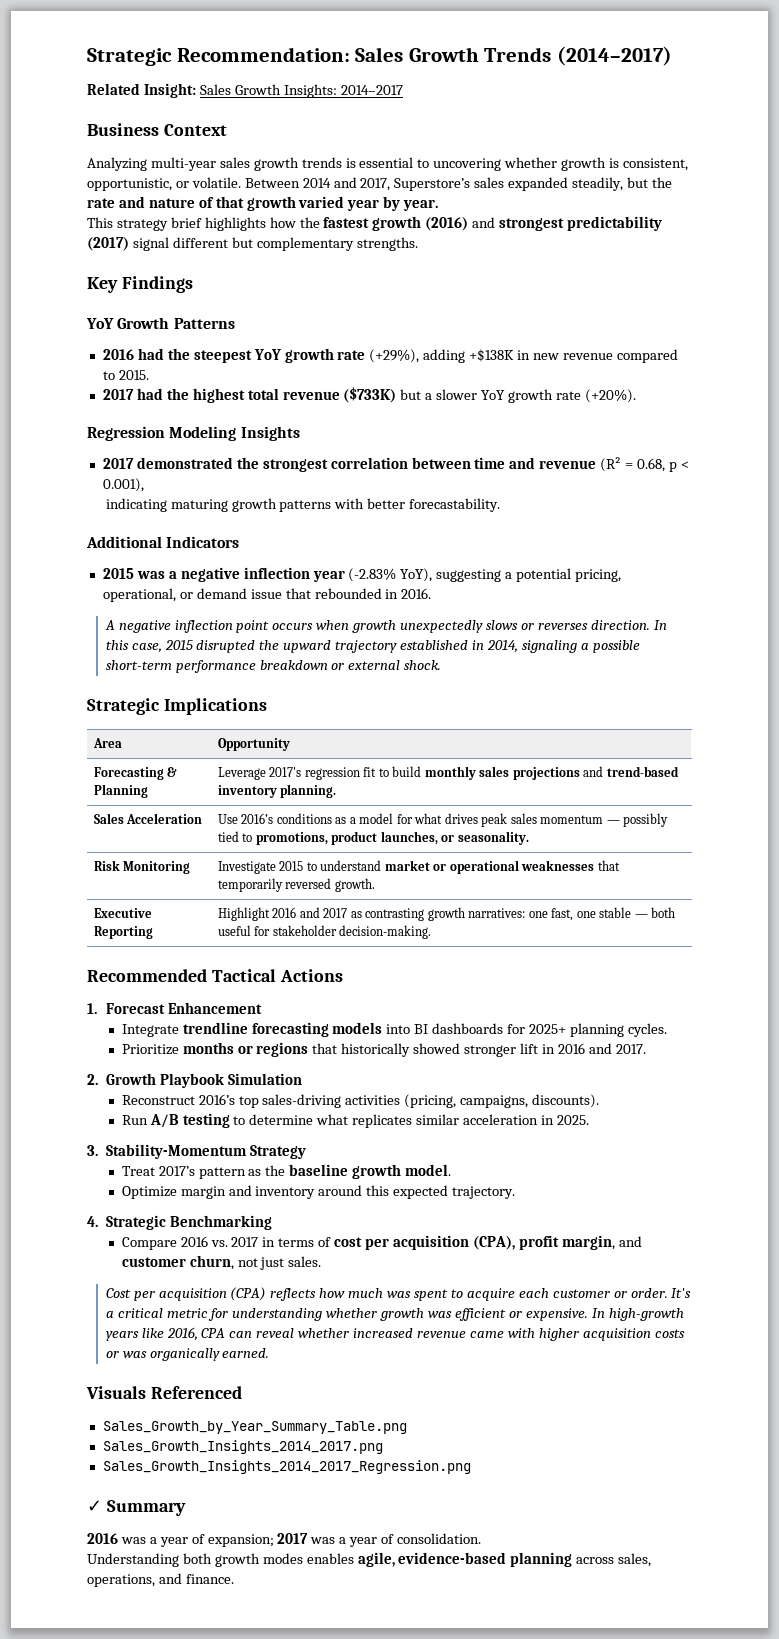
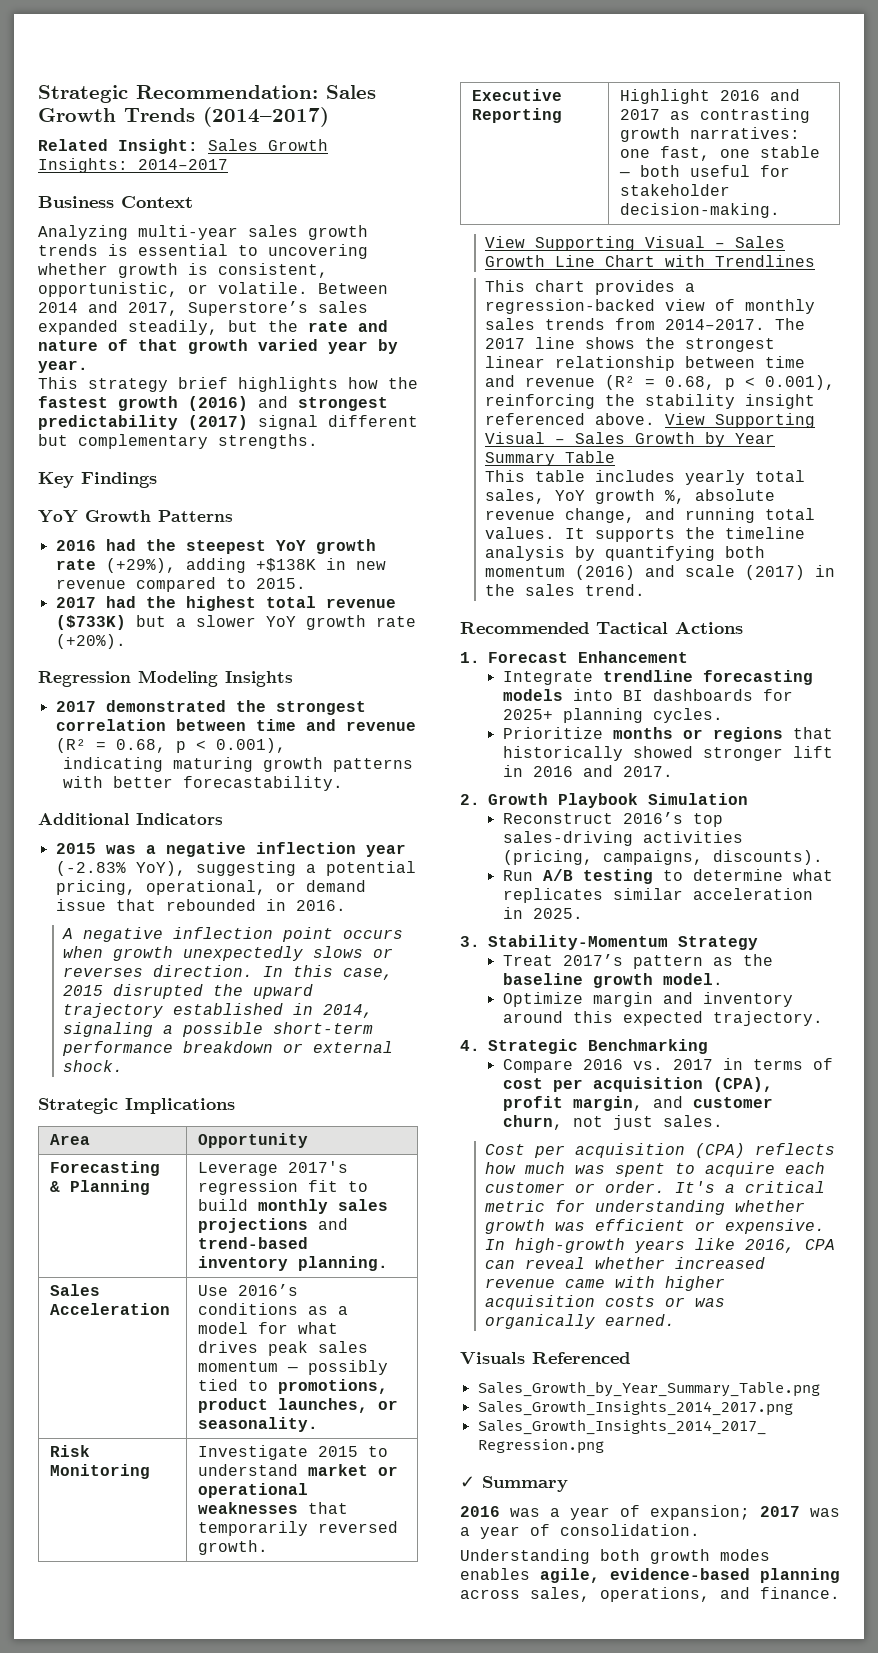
+ View Supporting Visual – Sales Growth Line Chart with Trendlines
+ This chart provides a regression-backed view of monthly sales trends from 2014–2017. The 2017 line shows the strongest linear relationship between time and revenue (R² = 0.68, p < 0.001), reinforcing the stability insight referenced above. View Supporting Visual – Sales Growth by Year Summary Table
+ This table includes yearly total sales, YoY growth %, absolute revenue change, and running total values. It supports the timeline analysis by quantifying both momentum (2016) and scale (2017) in the sales trend.

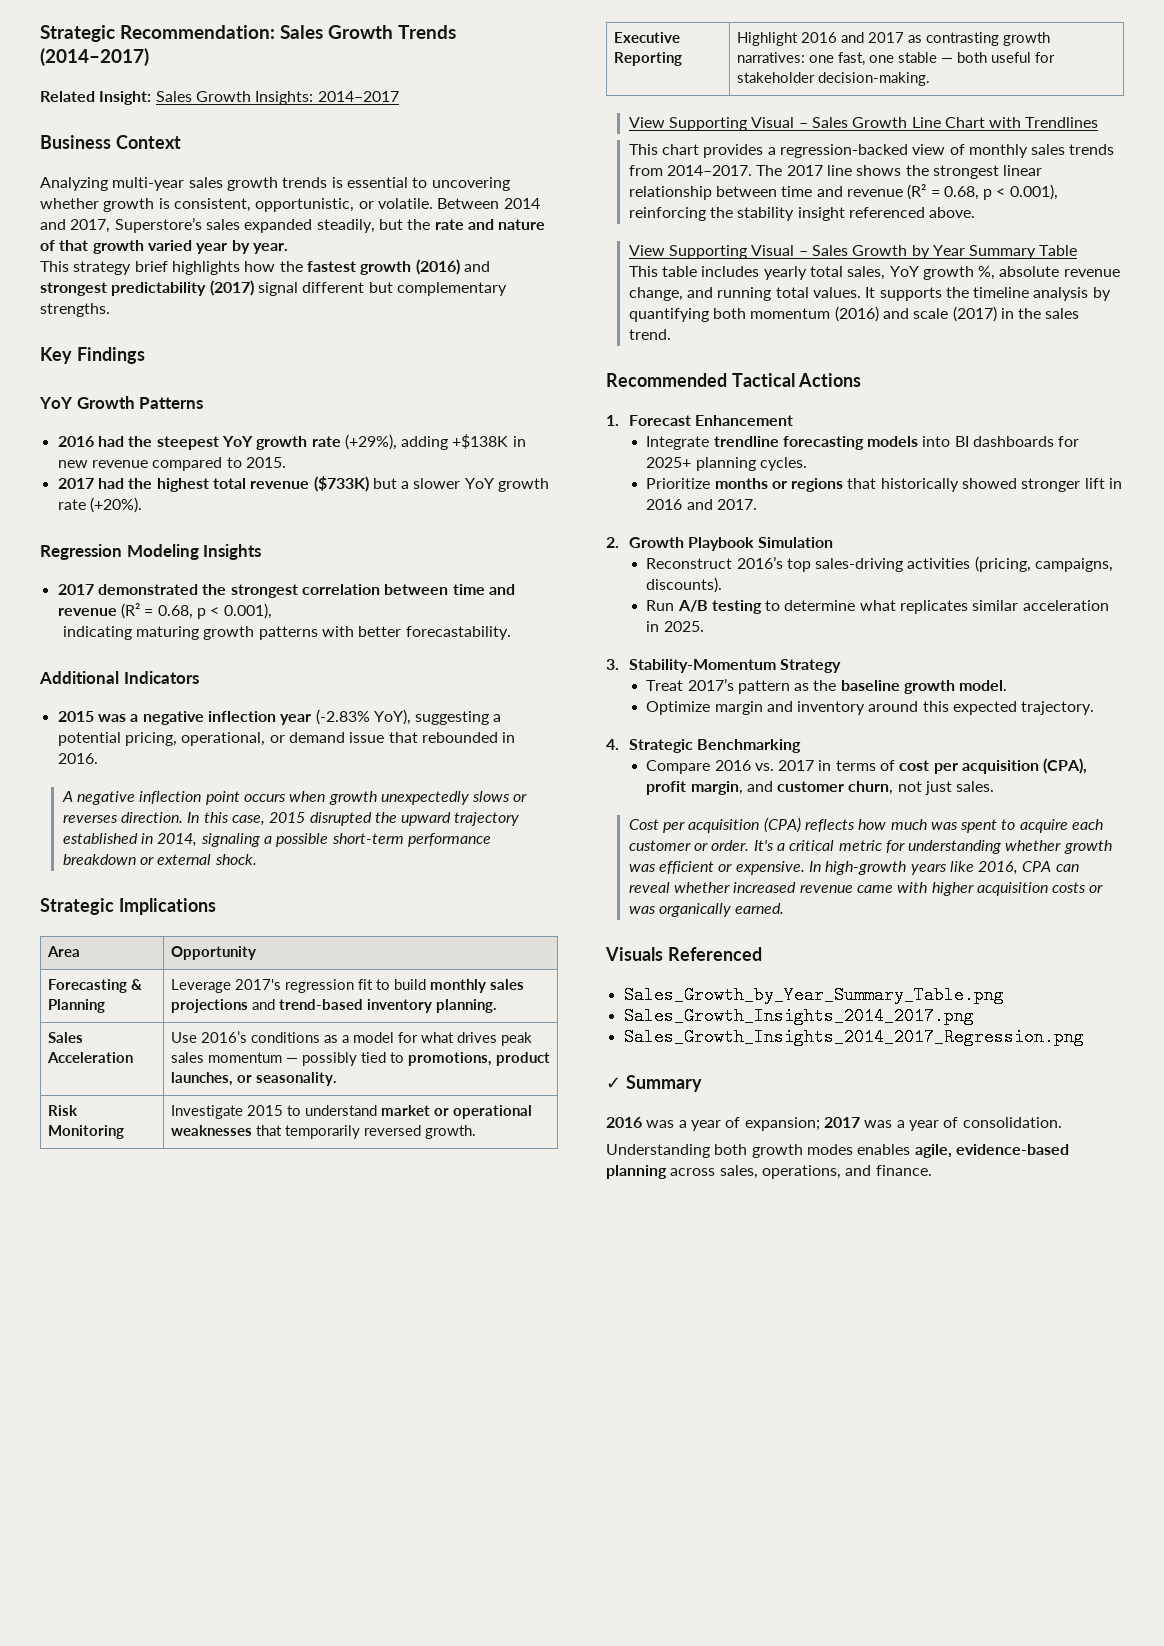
- The 2017 line shows the strongest linear relationship between time and revenue (R² = 0.68, p < 0.001), reinforcing the stability insight referenced above. View Supporting Visual – Sales Growth by Year Summary Table
+ The 2017 line shows the strongest linear relationship between time and revenue (R² = 0.68, p < 0.001), reinforcing the stability insight referenced above.
+ View Supporting Visual – Sales Growth by Year Summary Table

